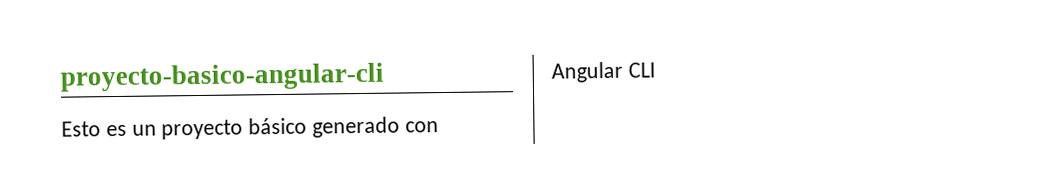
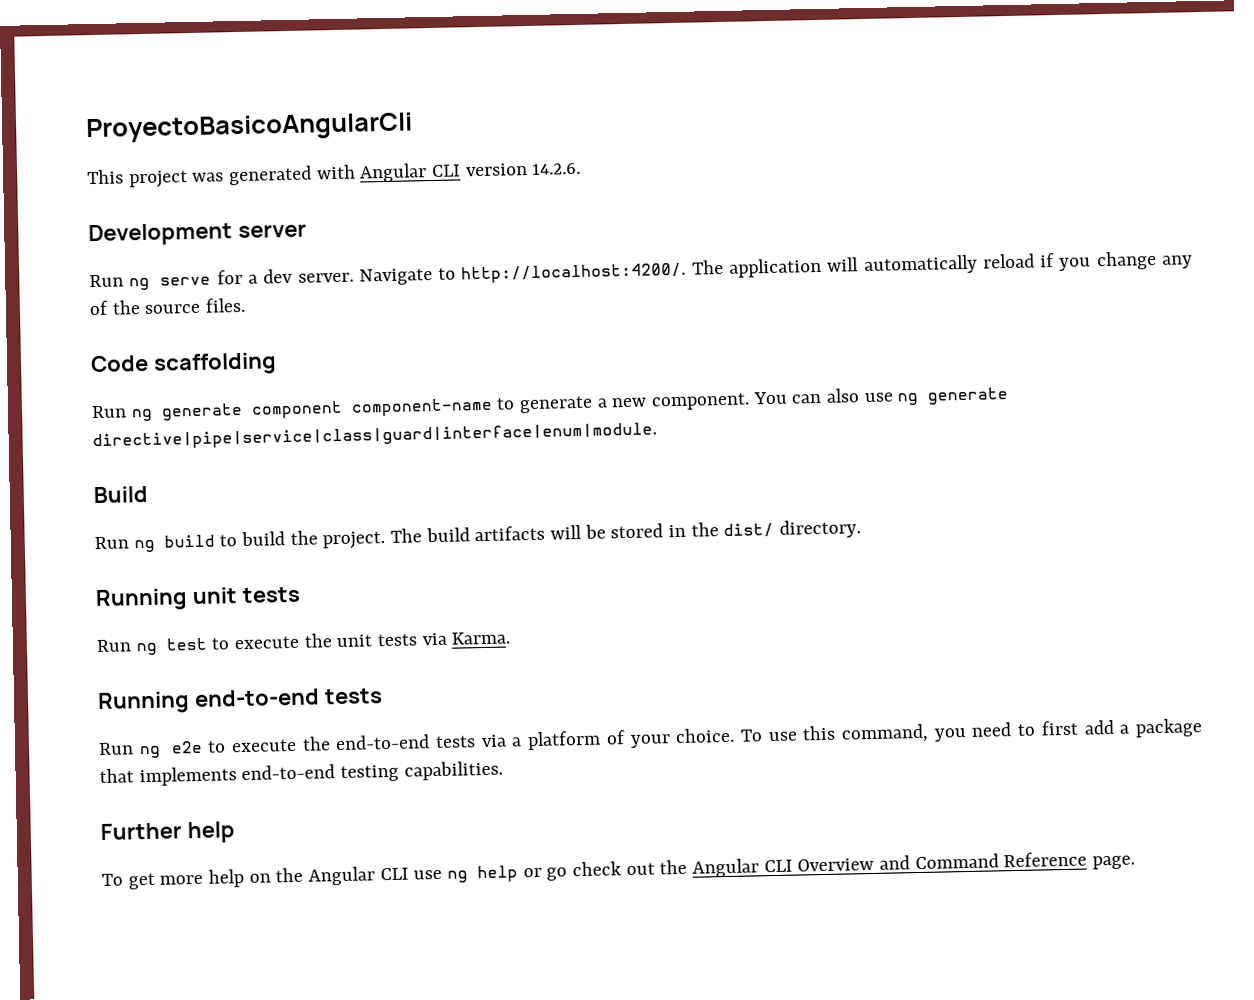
- proyecto-basico-angular-cli
- Esto es un proyecto básico generado con Angular CLI
+ ProyectoBasicoAngularCli
+ This project was generated with Angular CLI version 14.2.6.
+ Development server
+ Run ng serve for a dev server. Navigate to http://localhost:4200/. The application will automatically reload if you change any of the source files.
+ Code scaffolding
+ Run ng generate component component-name to generate a new component. You can also use ng generate directive|pipe|service|class|guard|interface|enum|module.
+ Build
+ Run ng build to build the project. The build artifacts will be stored in the dist/ directory.
+ Running unit tests
+ Run ng test to execute the unit tests via Karma.
+ Running end-to-end tests
+ Run ng e2e to execute the end-to-end tests via a platform of your choice. To use this command, you need to first add a package that implements end-to-end testing capabilities.
+ Further help
+ To get more help on the Angular CLI use ng help or go check out the Angular CLI Overview and Command Reference page.

